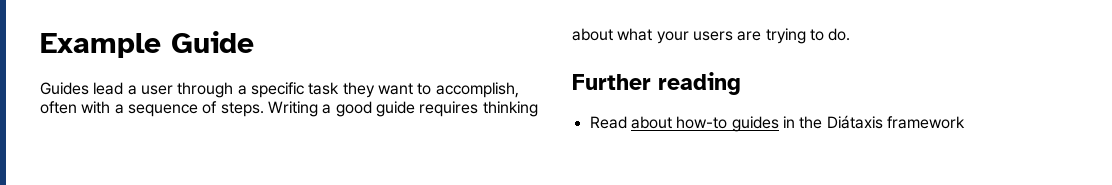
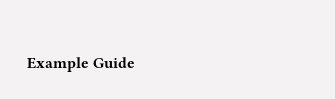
- Guides lead a user through a specific task they want to accomplish, often with a sequence of steps. Writing a good guide requires thinking about what your users are trying to do.
- Further reading
- Read about how-to guides in the Diátaxis framework

